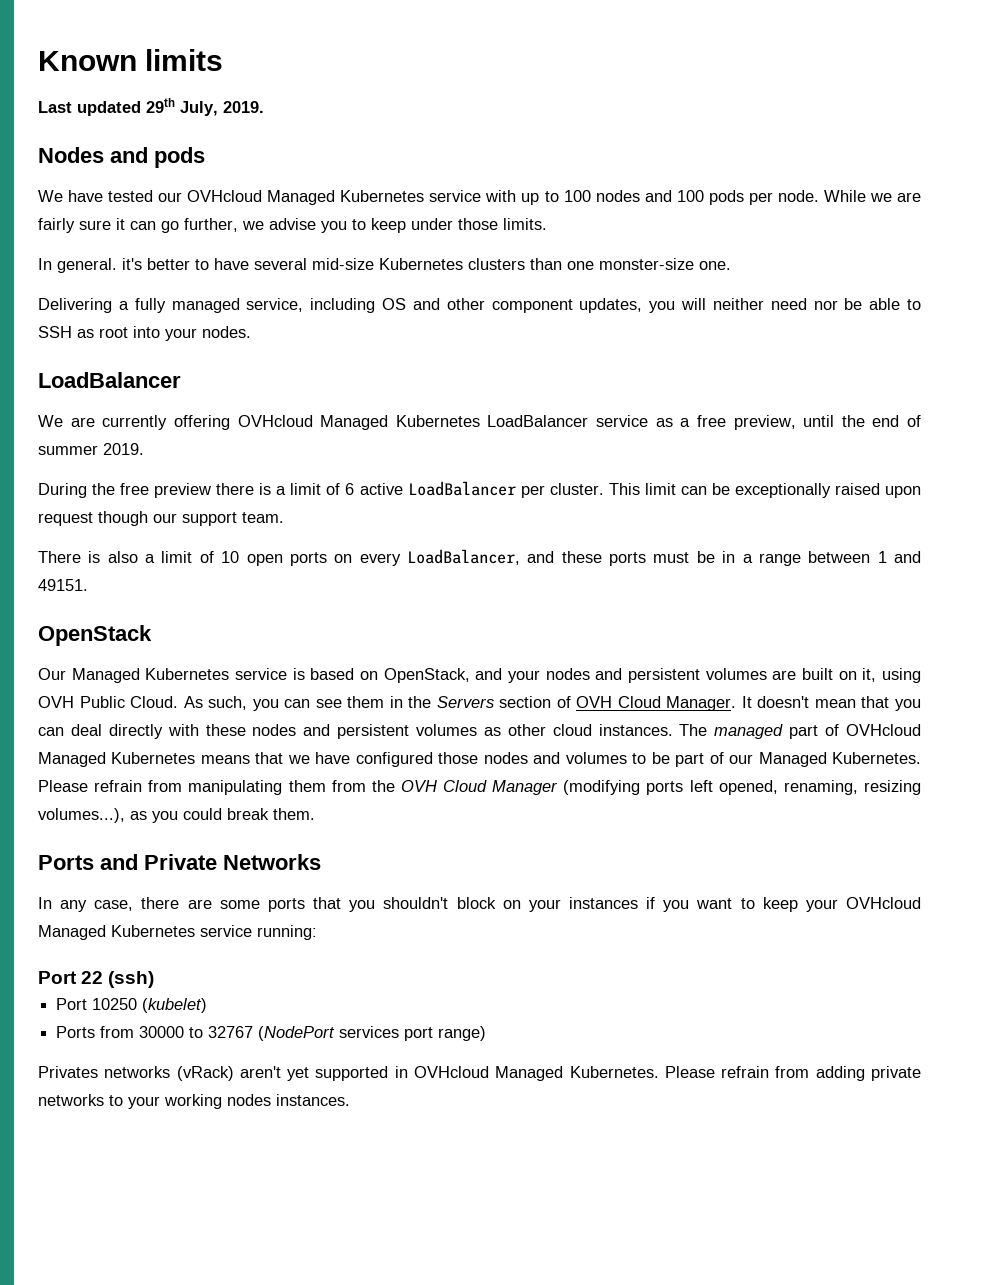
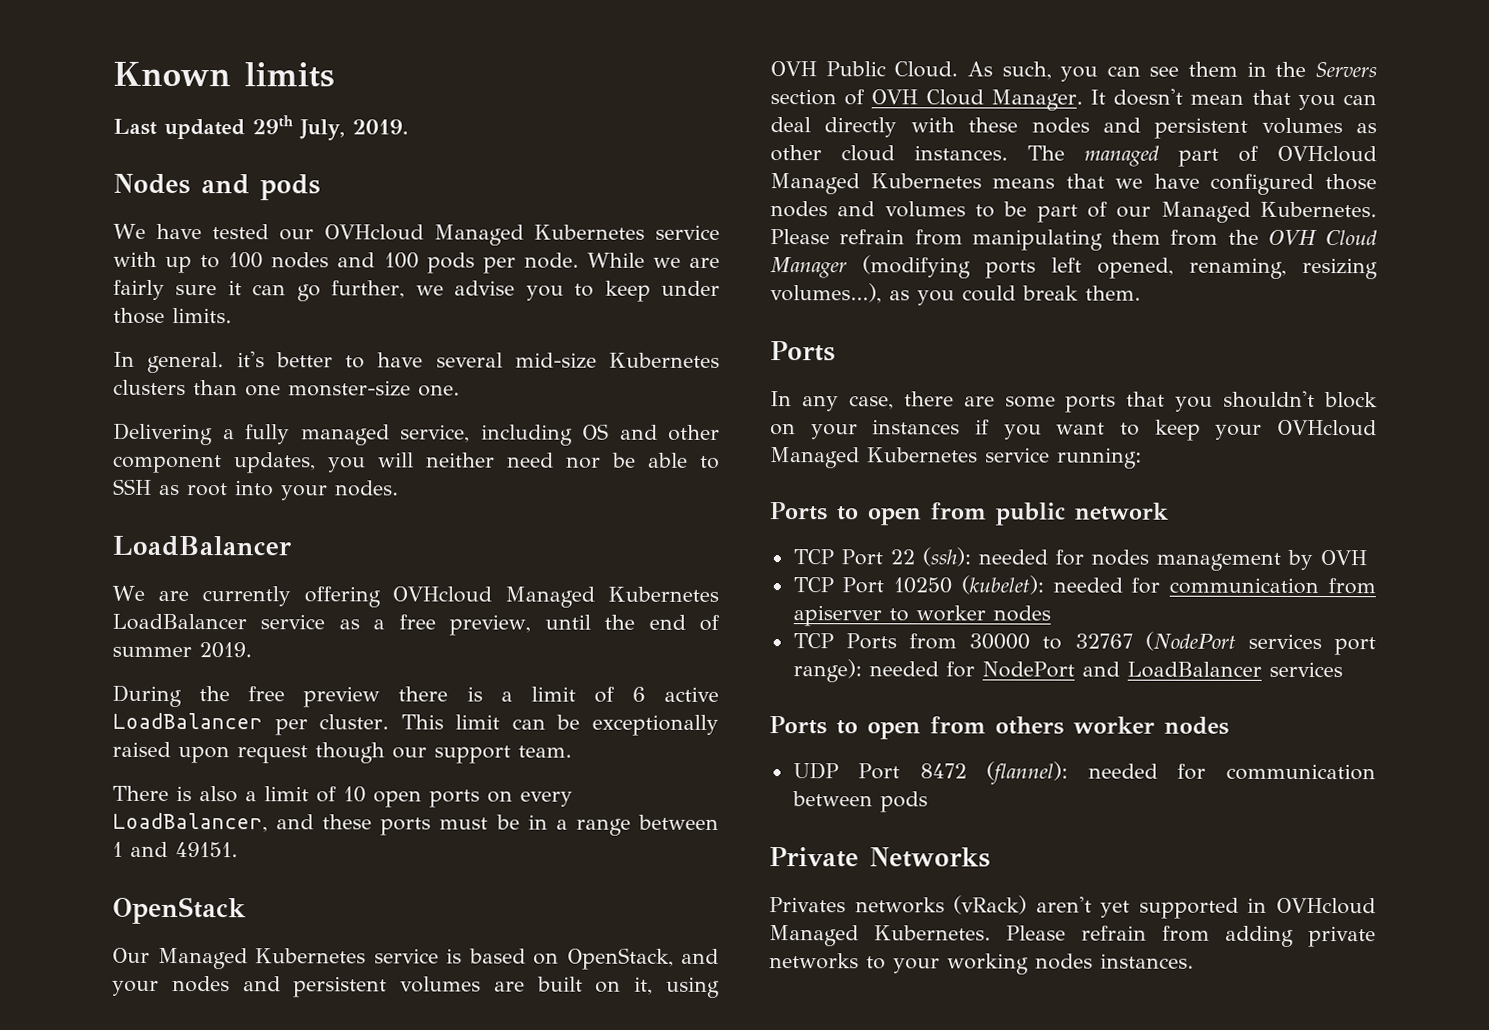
  Please refrain from manipulating them from the OVH Cloud Manager (modifying ports left opened, renaming, resizing volumes...), as you could break them.
- Ports and Private Networks
+ Ports
- Port 22 (ssh)
- Port 10250 (kubelet)
- Ports from 30000 to 32767 (NodePort services port range)
+ Ports to open from public network
+ TCP Port 22 (ssh): needed for nodes management by OVH
+ TCP Port 10250 (kubelet): needed for communication from apiserver to worker nodes
+ TCP Ports from 30000 to 32767 (NodePort services port range): needed for NodePort and LoadBalancer services
+ Ports to open from others worker nodes
+ UDP Port 8472 (flannel): needed for communication between pods
+ Private Networks

